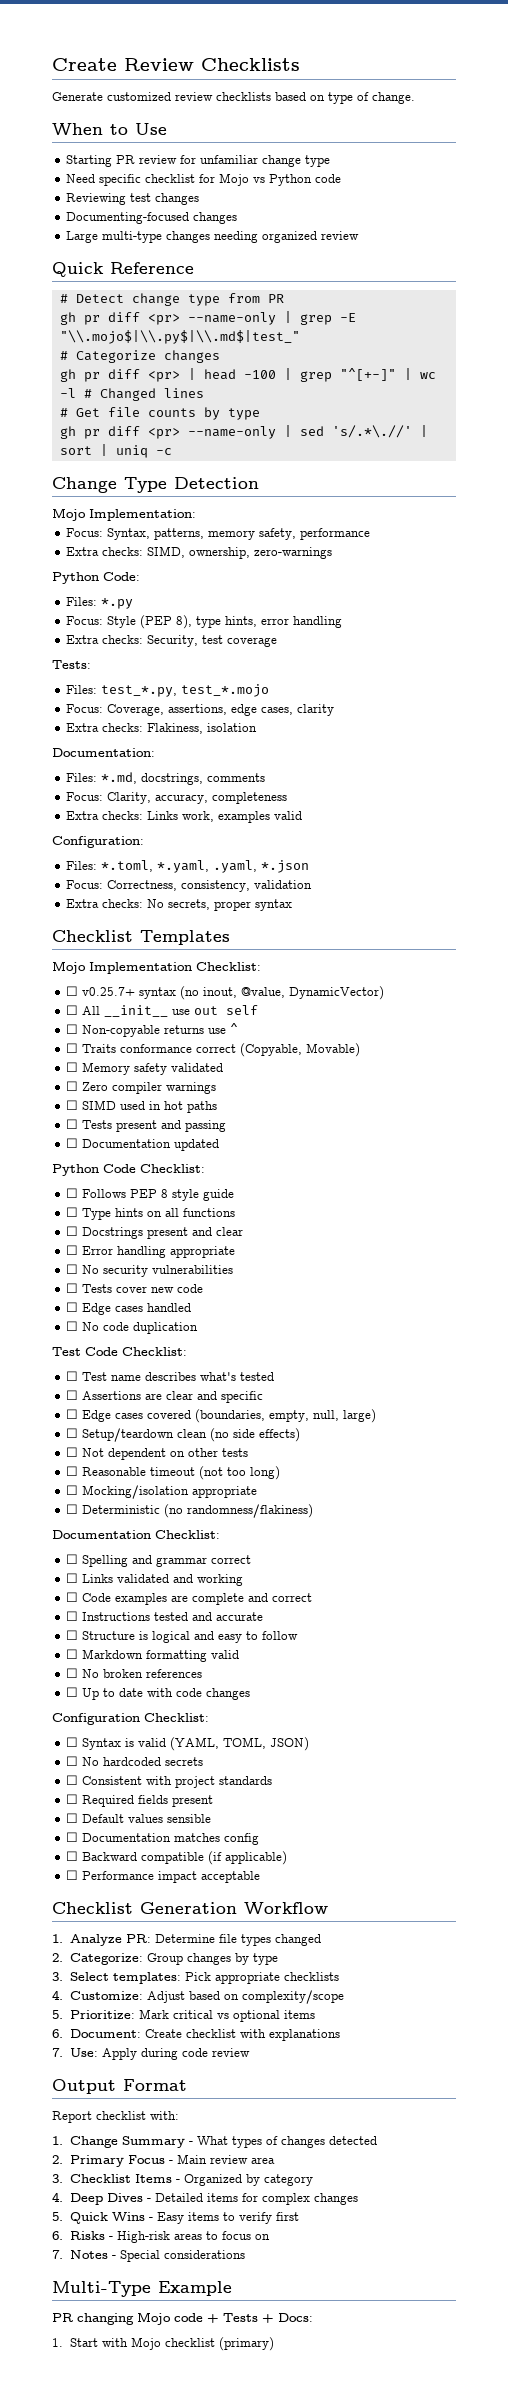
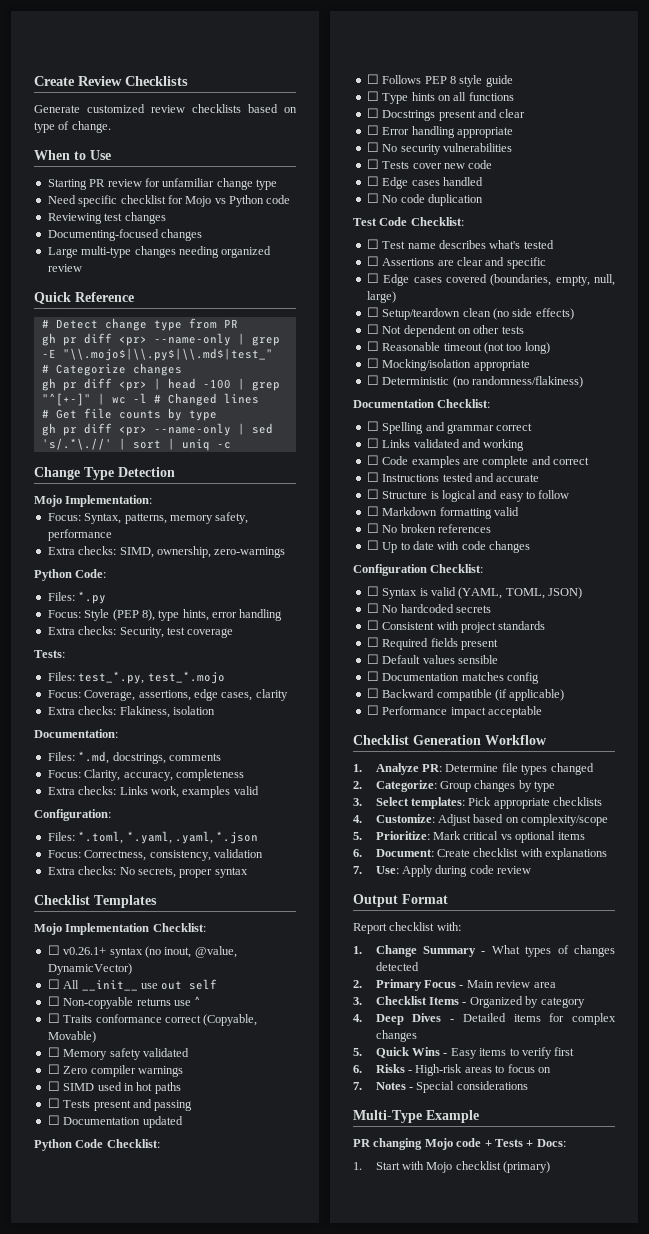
- ☐ v0.25.7+ syntax (no inout, @value, DynamicVector)
+ ☐ v0.26.1+ syntax (no inout, @value, DynamicVector)

